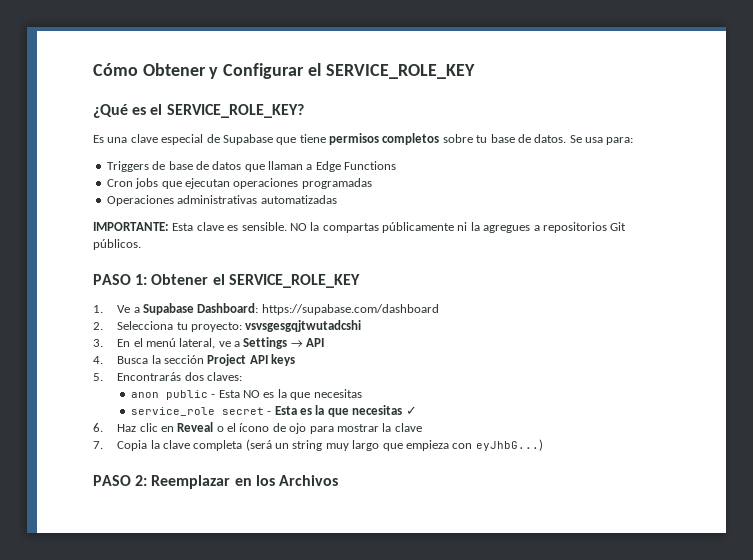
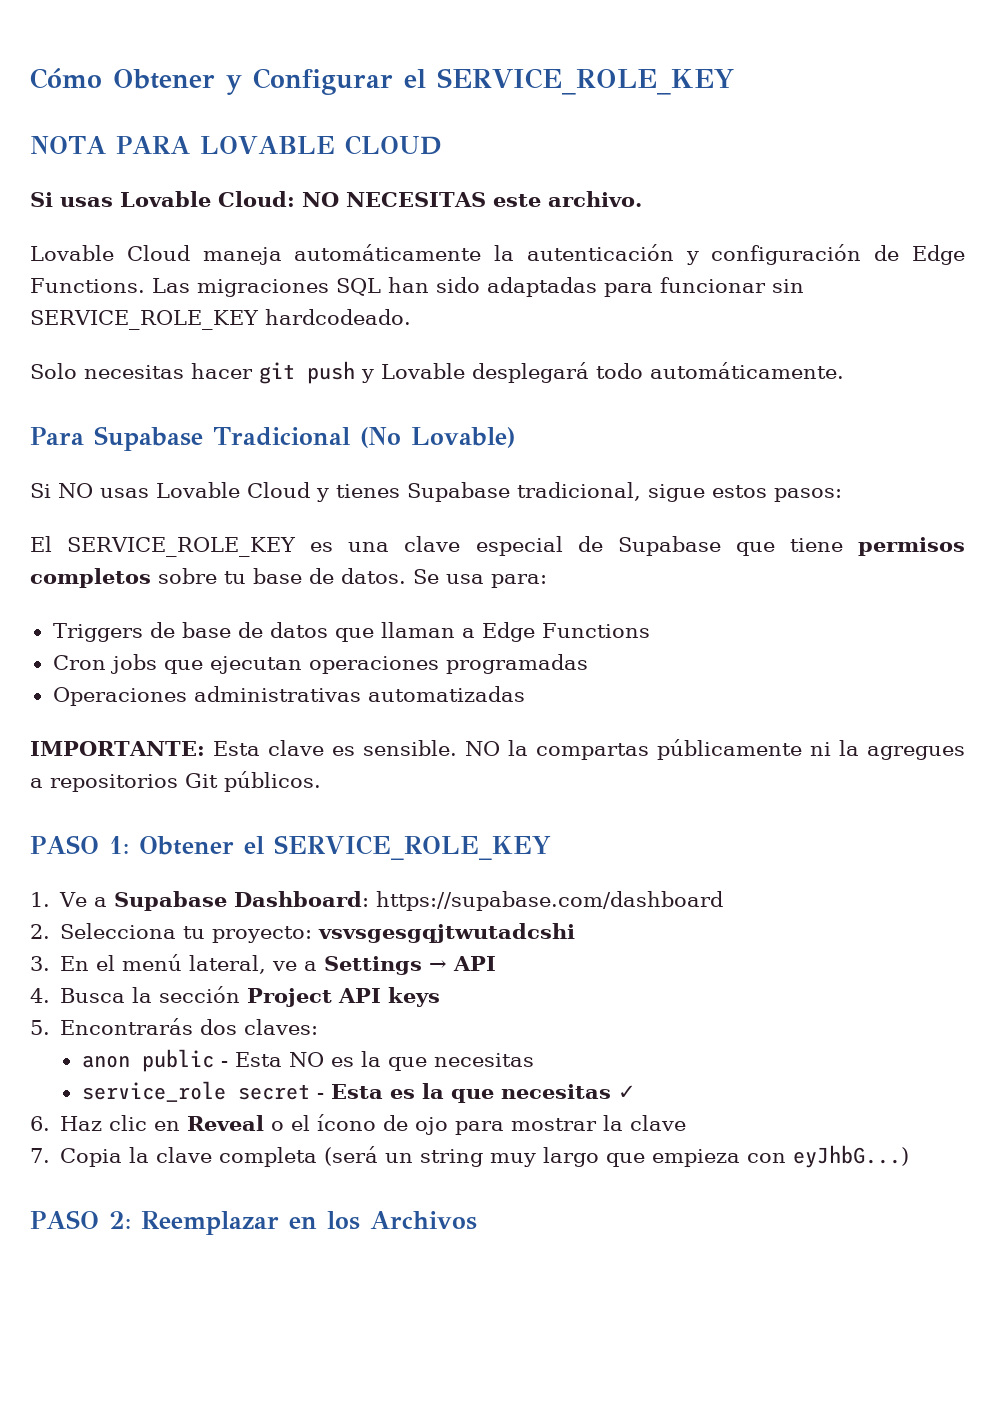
- ¿Qué es el SERVICE_ROLE_KEY?
- Es una clave especial de Supabase que tiene permisos completos sobre tu base de datos.
+ NOTA PARA LOVABLE CLOUD
+ Si usas Lovable Cloud: NO NECESITAS este archivo.
+ Lovable Cloud maneja automáticamente la autenticación y configuración de Edge Functions. Las migraciones SQL han sido adaptadas para funcionar sin SERVICE_ROLE_KEY hardcodeado.
+ Solo necesitas hacer git push y Lovable desplegará todo automáticamente.
+ Para Supabase Tradicional (No Lovable)
+ Si NO usas Lovable Cloud y tienes Supabase tradicional, sigue estos pasos:
+ El SERVICE_ROLE_KEY es una clave especial de Supabase que tiene permisos completos sobre tu base de datos.

